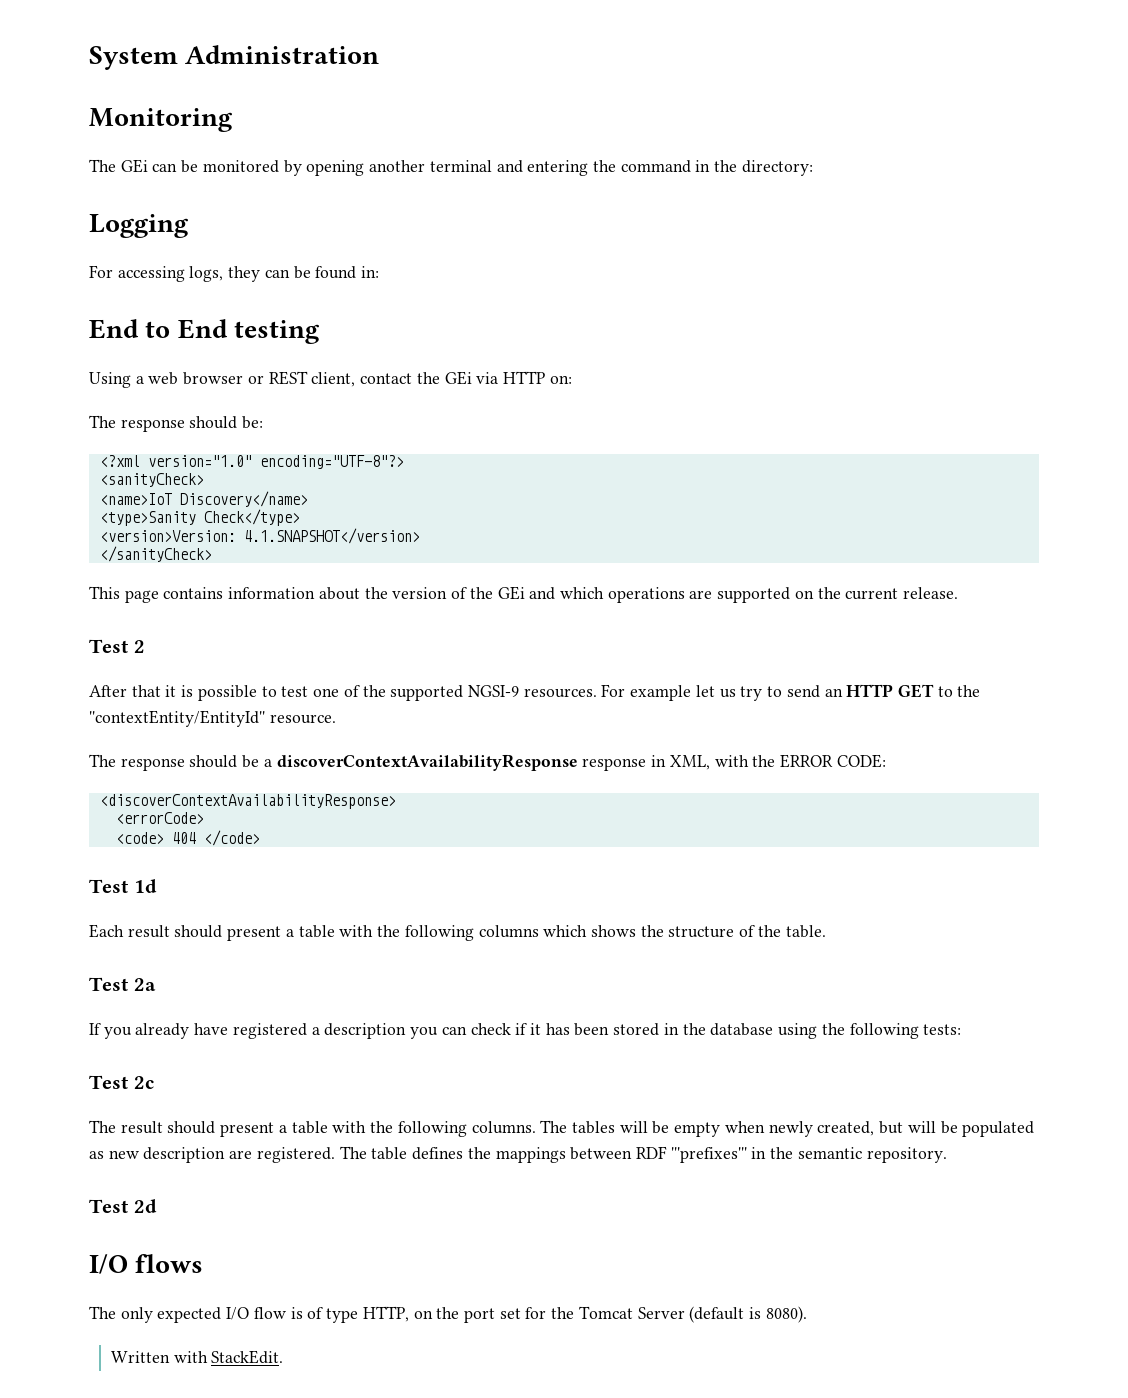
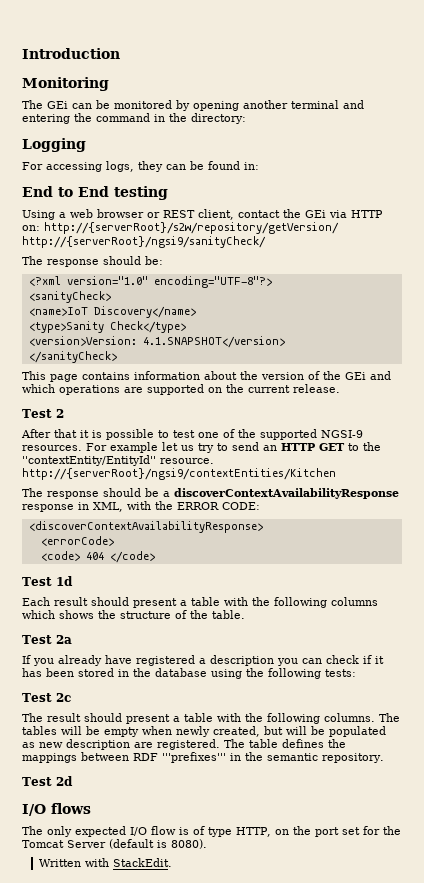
- System Administration
+ Introduction
- Using a web browser or REST client, contact the GEi via HTTP on:
+ Using a web browser or REST client, contact the GEi via HTTP on: http://{serverRoot}/s2w/repository/getVersion/ http://{serverRoot}/ngsi9/sanityCheck/
- For example let us try to send an HTTP GET to the ''contextEntity/EntityId'' resource.
+ For example let us try to send an HTTP GET to the ''contextEntity/EntityId'' resource. http://{serverRoot}/ngsi9/contextEntities/Kitchen

